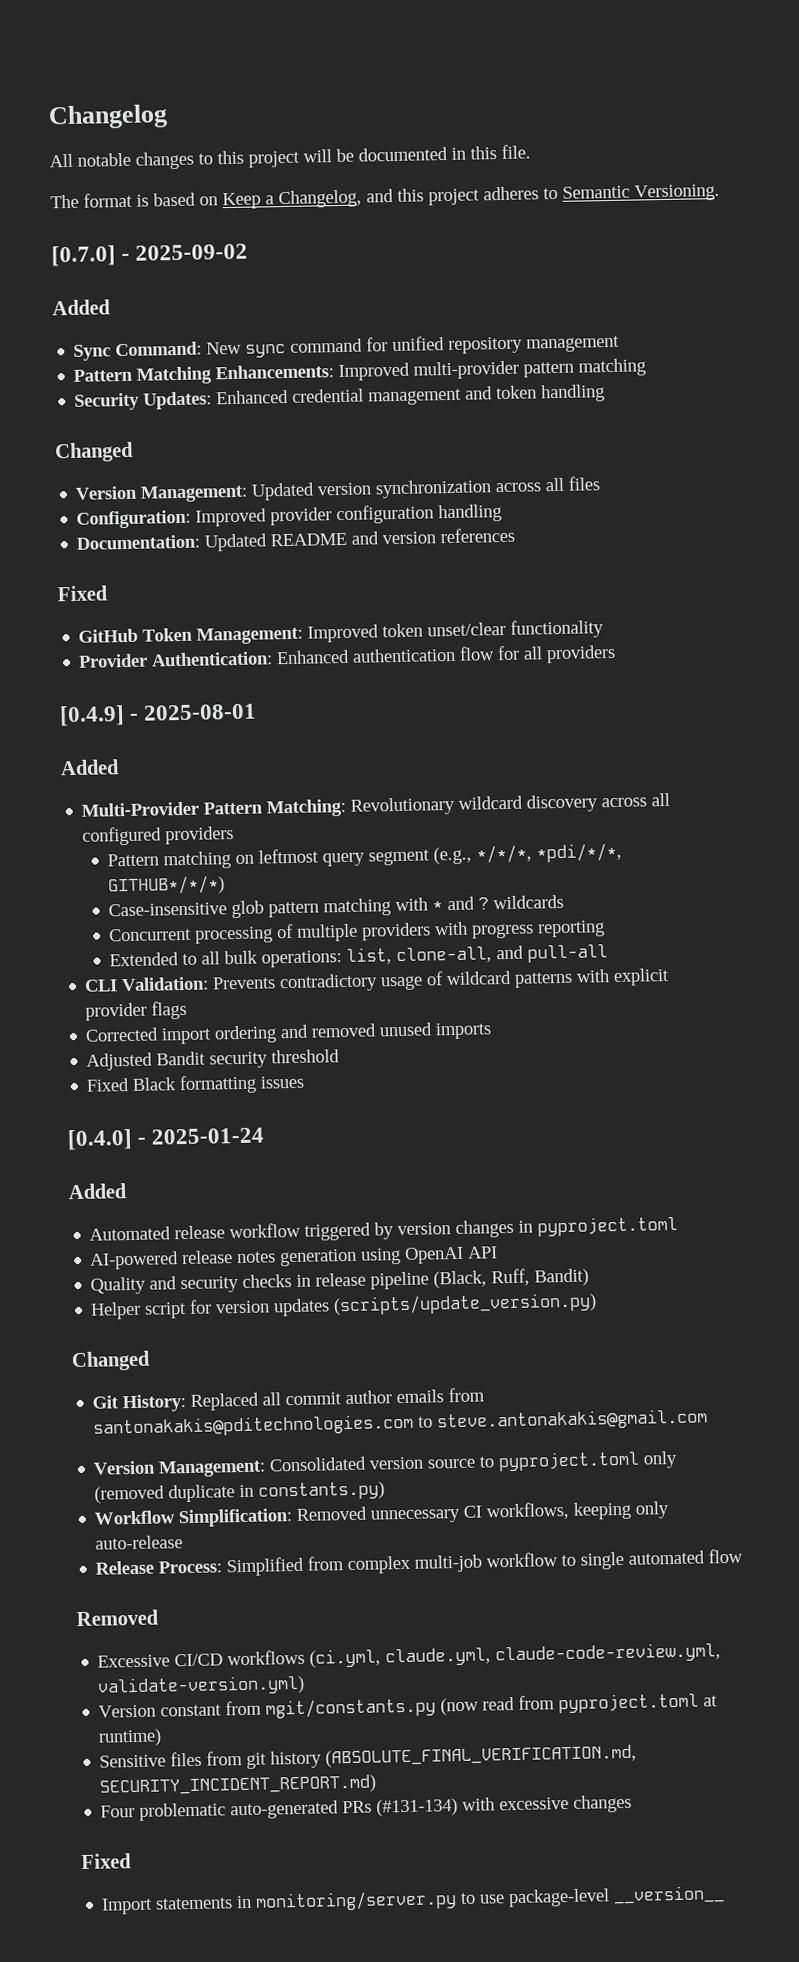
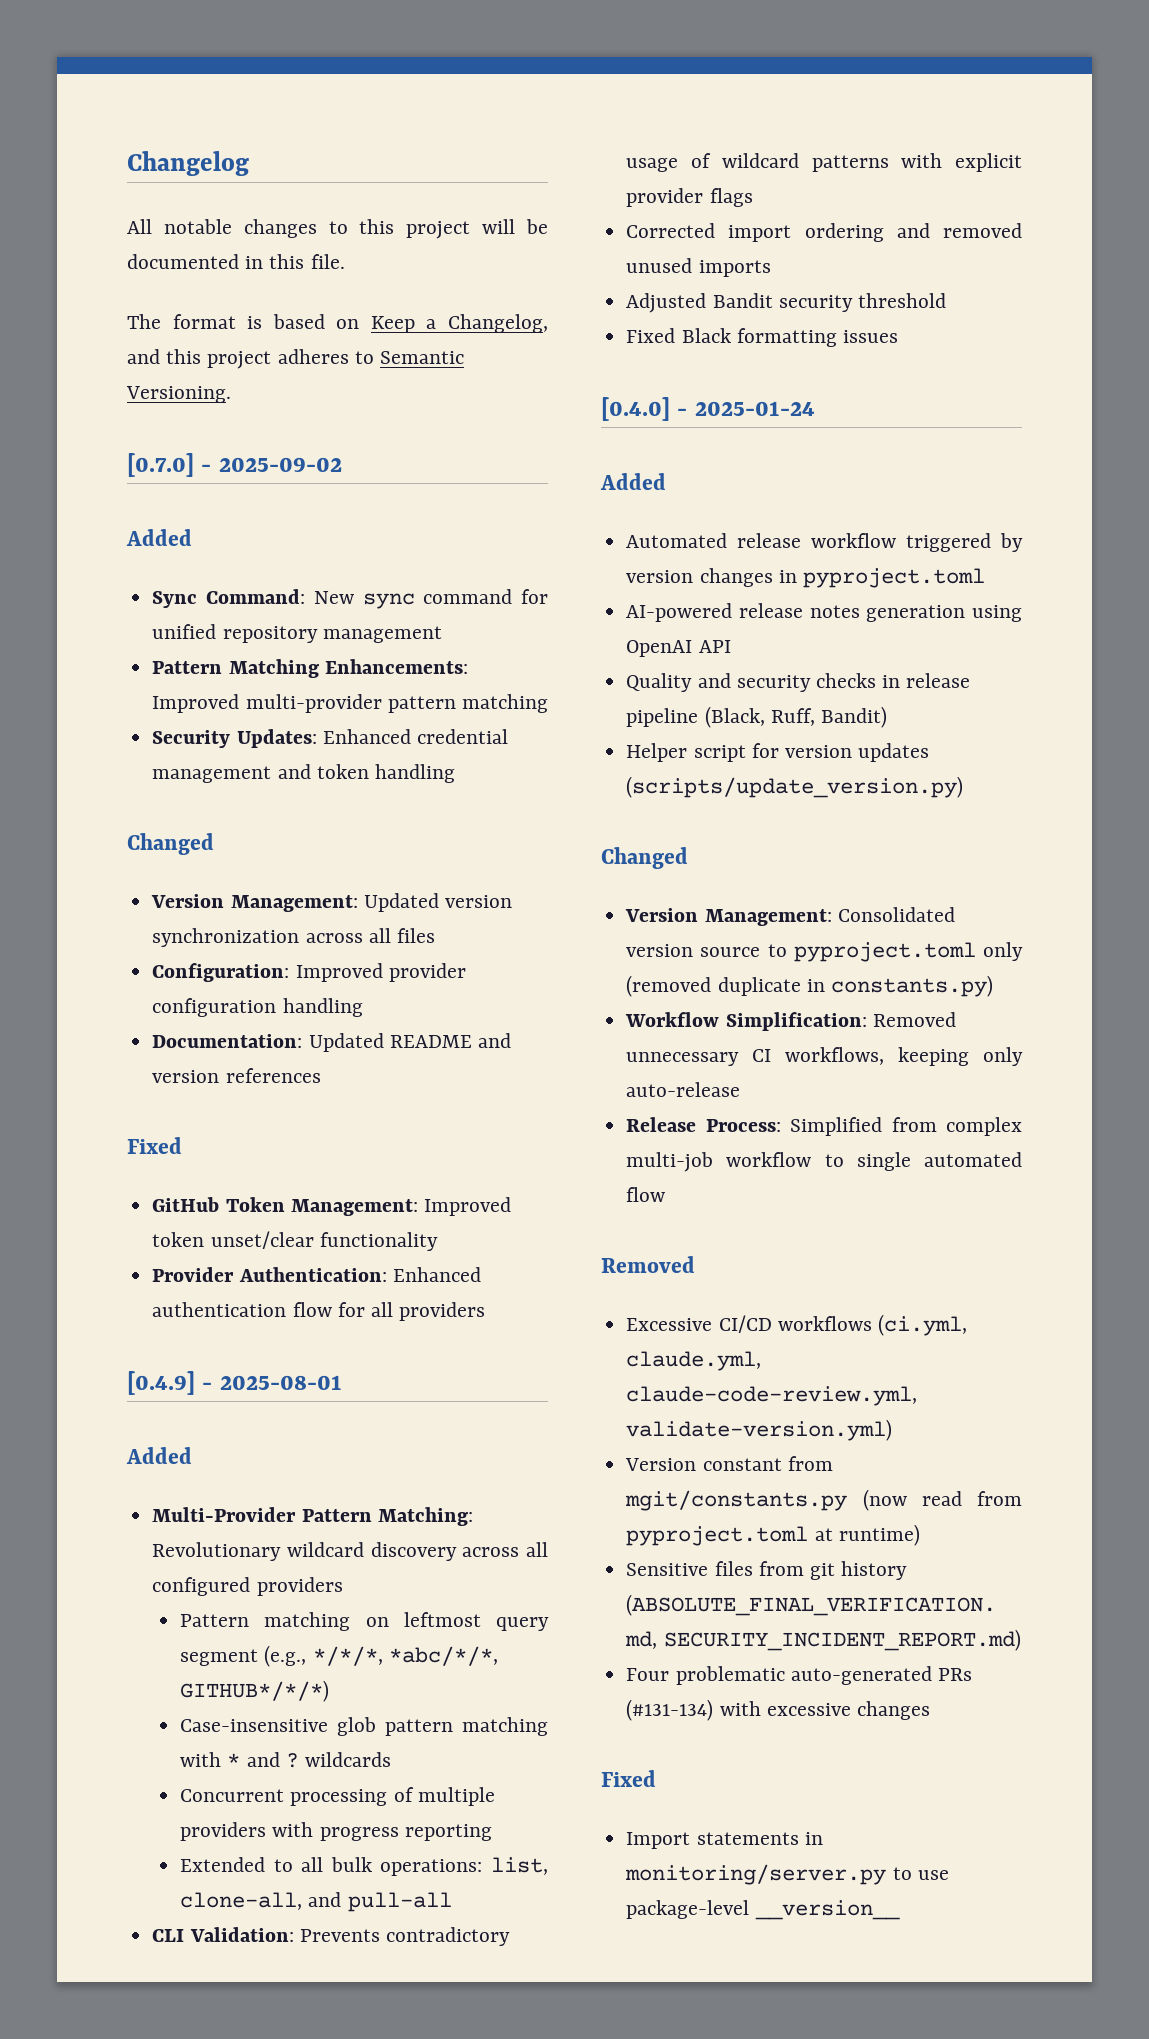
- Pattern matching on leftmost query segment (e.g., */*/*, *pdi/*/*, GITHUB*/*/*)
+ Pattern matching on leftmost query segment (e.g., */*/*, *abc/*/*, GITHUB*/*/*)
- Git History: Replaced all commit author emails from santonakakis@pditechnologies.com to steve.antonakakis@gmail.com

